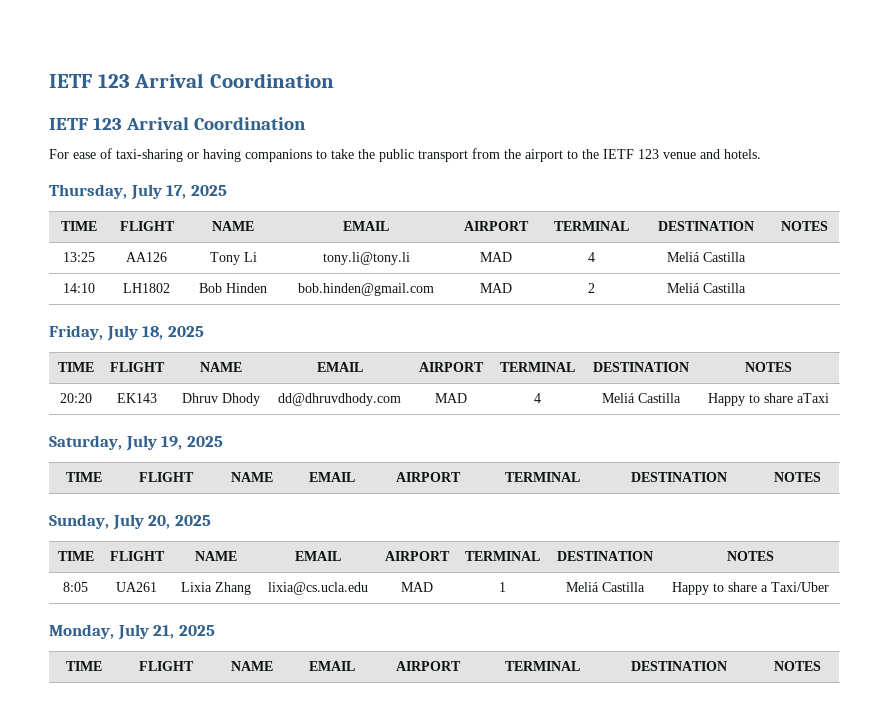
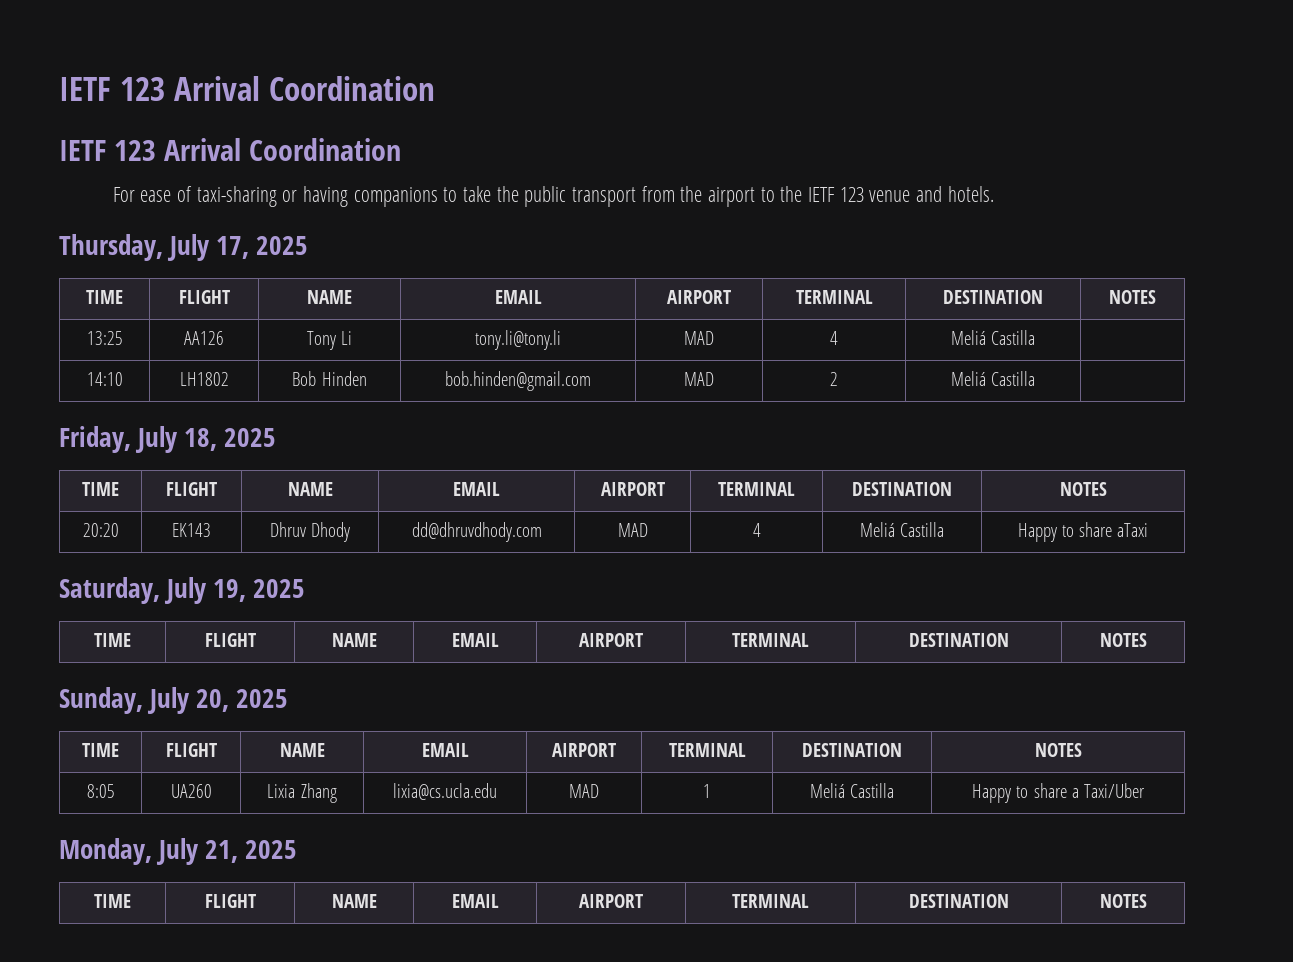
- 8:05 | UA261 | Lixia Zhang | lixia@cs.ucla.edu | MAD | 1 | Meliá Castilla | Happy to share a Taxi/Uber
+ 8:05 | UA260 | Lixia Zhang | lixia@cs.ucla.edu | MAD | 1 | Meliá Castilla | Happy to share a Taxi/Uber

